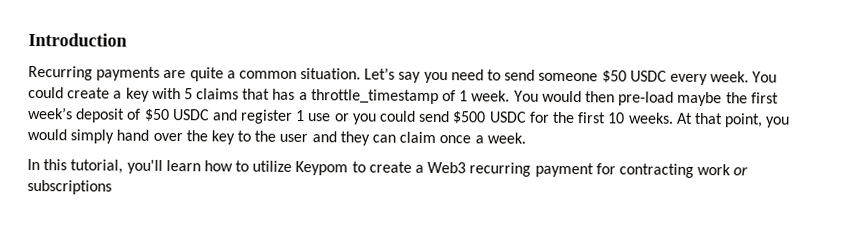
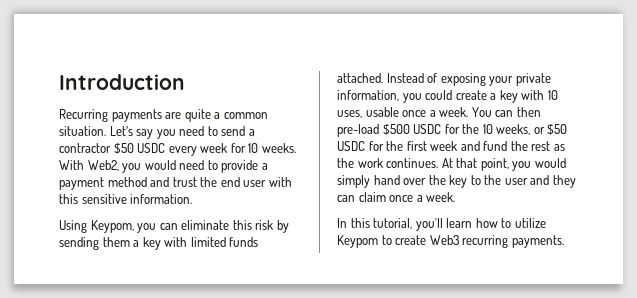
- Let’s say you need to send someone $50 USDC every week. You could create a key with 5 claims that has a throttle_timestamp of 1 week. You would then pre-load maybe the first week’s deposit of $50 USDC and register 1 use or you could send $500 USDC for the first 10 weeks.
+ Let’s say you need to send a contractor $50 USDC every week for 10 weeks. With Web2, you would need to provide a payment method and trust the end user with this sensitive information.
+ Using Keypom, you can eliminate this risk by sending them a key with limited funds attached. Instead of exposing your private information, you could create a key with 10 uses, usable once a week. You can then pre-load $500 USDC for the 10 weeks, or $50 USDC for the first week and fund the rest as the work continues.
- In this tutorial, you'll learn how to utilize Keypom to create a Web3 recurring payment for contracting work or subscriptions
+ In this tutorial, you'll learn how to utilize Keypom to create Web3 recurring payments.

